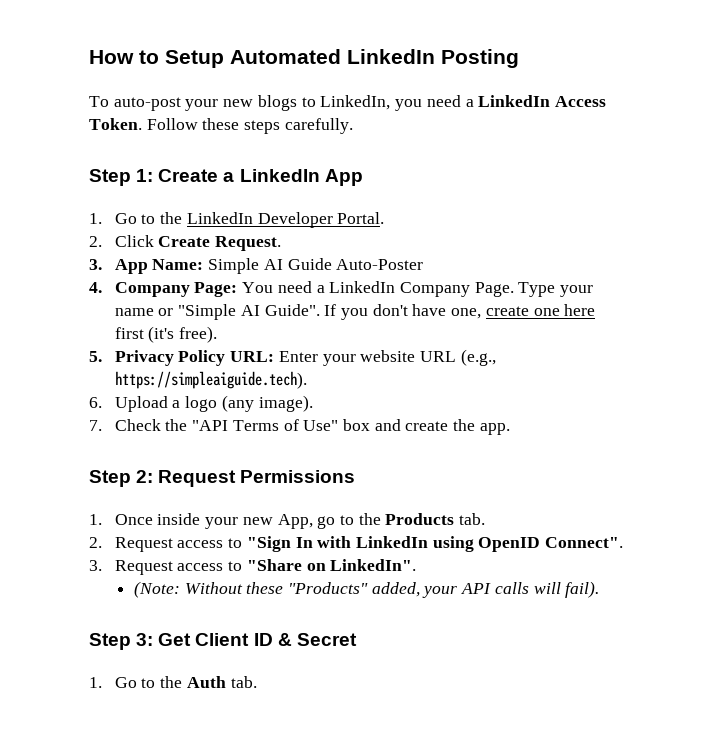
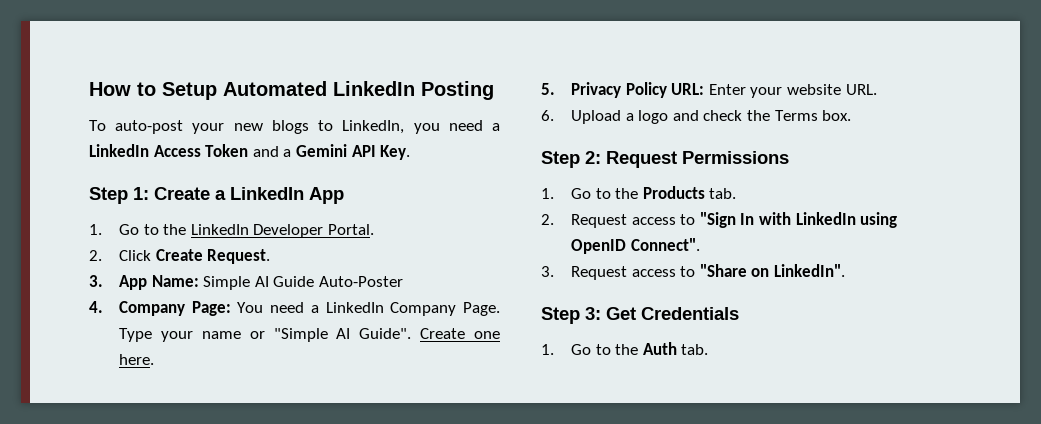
- To auto-post your new blogs to LinkedIn, you need a LinkedIn Access Token. Follow these steps carefully.
+ To auto-post your new blogs to LinkedIn, you need a LinkedIn Access Token and a Gemini API Key.
- If you don't have one, create one here first (it's free).
+ Create one here.
- 5. Privacy Policy URL: Enter your website URL (e.g., https://simpleaiguide.tech).
+ 5. Privacy Policy URL: Enter your website URL.
- 6. Upload a logo (any image).
- 7. Check the "API Terms of Use" box and create the app.
+ 6. Upload a logo and check the Terms box.
- 1. Once inside your new App, go to the Products tab.
+ 1. Go to the Products tab.
- (Note: Without these "Products" added, your API calls will fail).
- Step 3: Get Client ID & Secret
+ Step 3: Get Credentials

